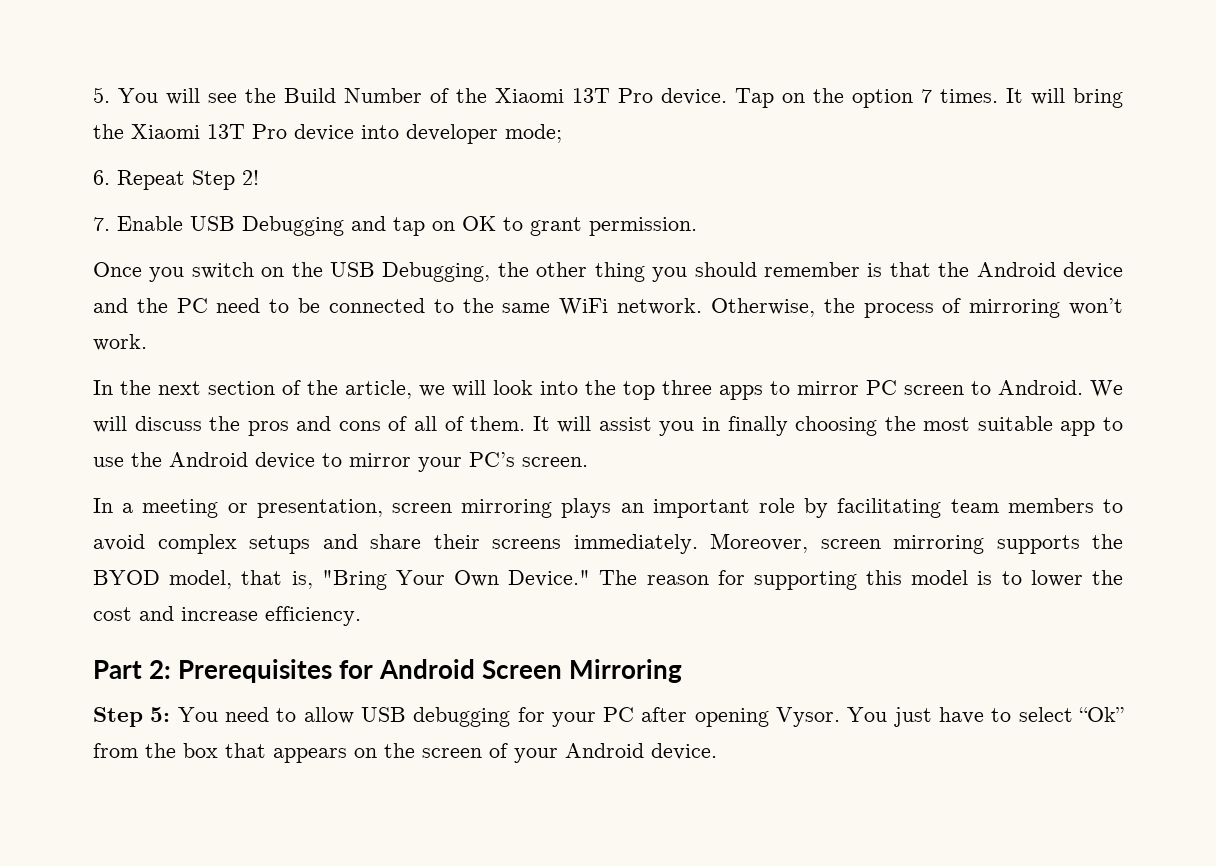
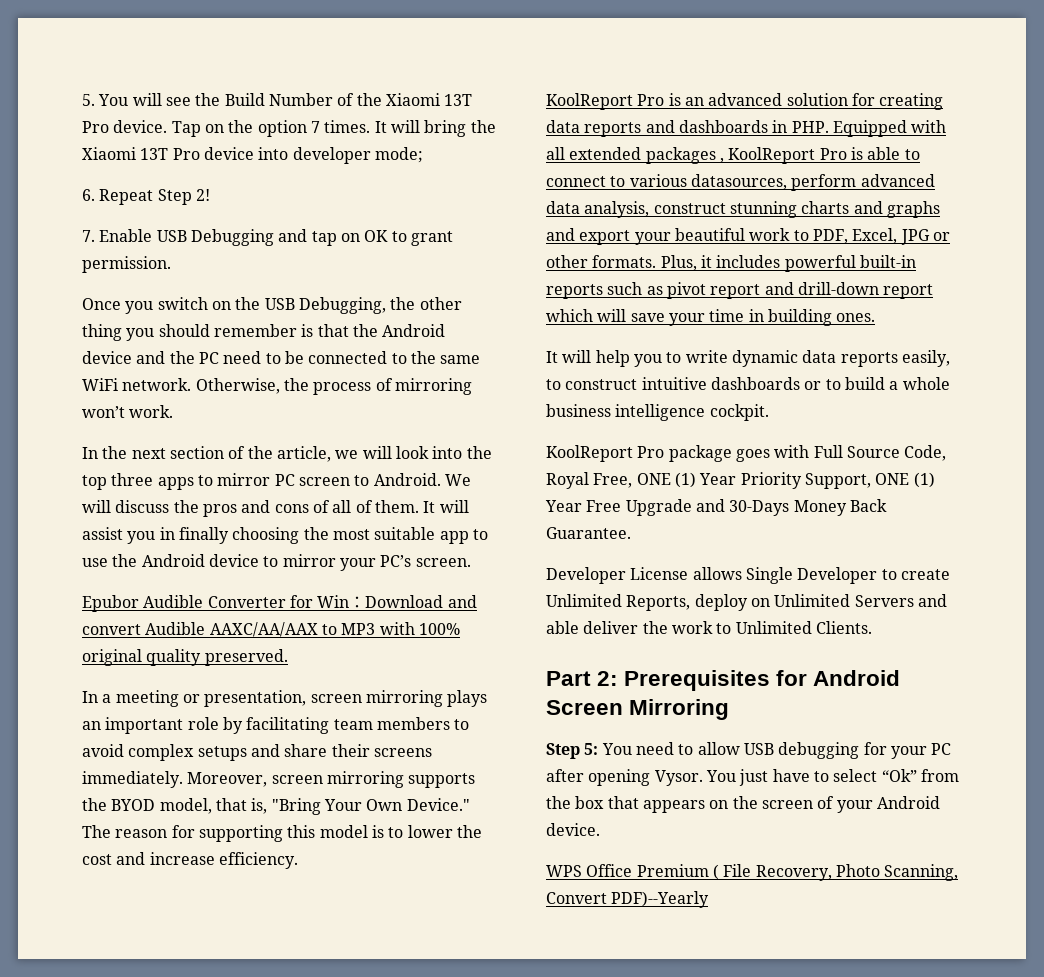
+ Epubor Audible Converter for Win：Download and convert Audible AAXC/AA/AAX to MP3 with 100% original quality preserved.
+ KoolReport Pro is an advanced solution for creating data reports and dashboards in PHP. Equipped with all extended packages , KoolReport Pro is able to connect to various datasources, perform advanced data analysis, construct stunning charts and graphs and export your beautiful work to PDF, Excel, JPG or other formats. Plus, it includes powerful built-in reports such as pivot report and drill-down report which will save your time in building ones.
+ It will help you to write dynamic data reports easily, to construct intuitive dashboards or to build a whole business intelligence cockpit.
+ KoolReport Pro package goes with Full Source Code, Royal Free, ONE (1) Year Priority Support, ONE (1) Year Free Upgrade and 30-Days Money Back Guarantee.
+ Developer License allows Single Developer to create Unlimited Reports, deploy on Unlimited Servers and able deliver the work to Unlimited Clients.
+ WPS Office Premium ( File Recovery, Photo Scanning, Convert PDF)--Yearly

